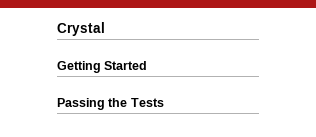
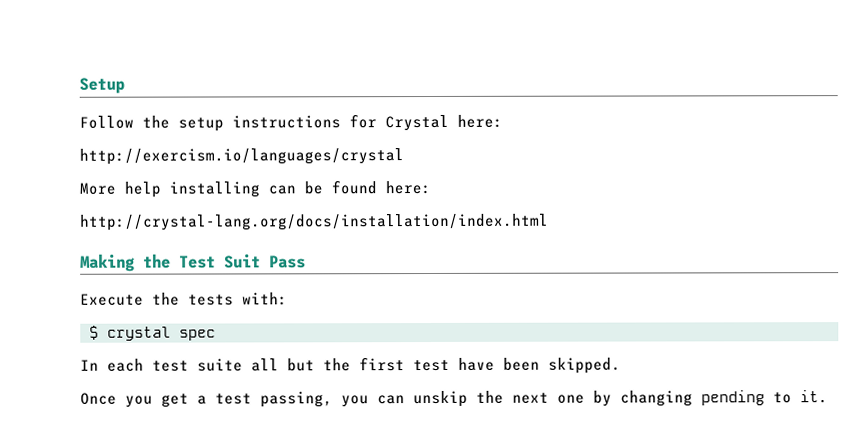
- Crystal
- Getting Started
- Passing the Tests
+ Setup
+ Follow the setup instructions for Crystal here:
+ http://exercism.io/languages/crystal
+ More help installing can be found here:
+ http://crystal-lang.org/docs/installation/index.html
+ Making the Test Suit Pass
+ Execute the tests with:
+ $ crystal spec
+ In each test suite all but the first test have been skipped.
+ Once you get a test passing, you can unskip the next one by changing pending to it.

